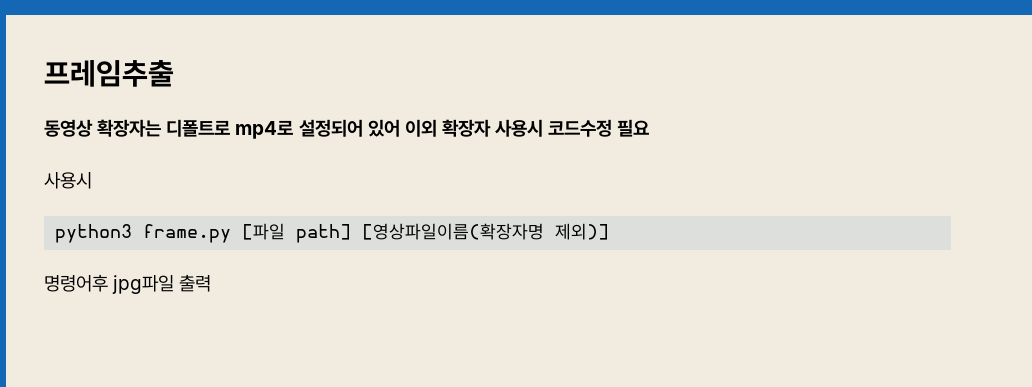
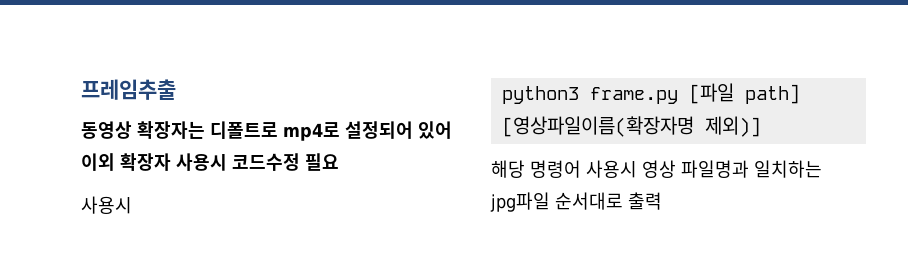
- 명령어후 jpg파일 출력
+ 해당 명령어 사용시 영상 파일명과 일치하는 jpg파일 순서대로 출력

